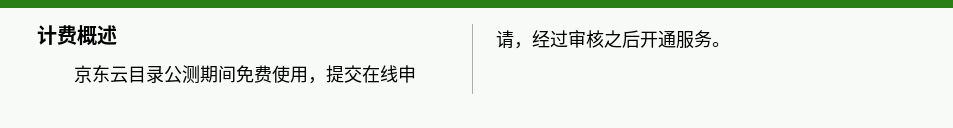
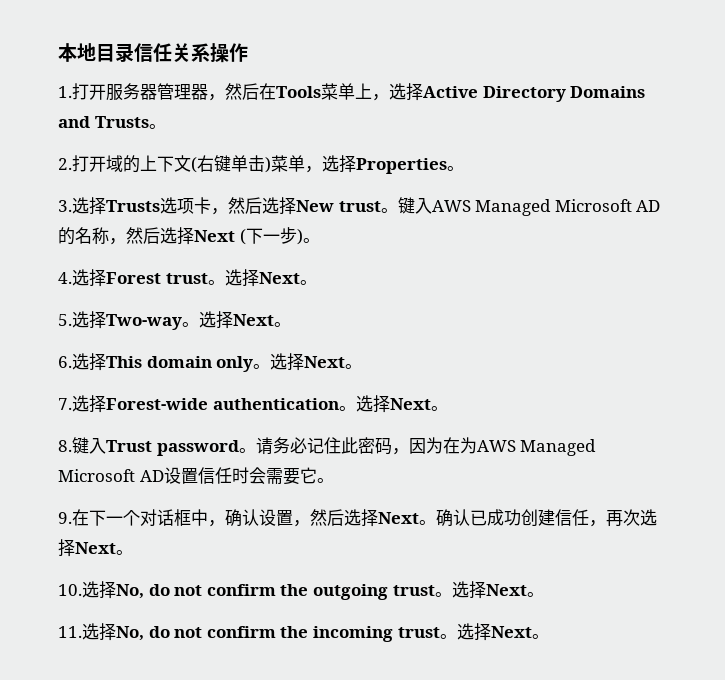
- 计费概述
- 京东云目录公测期间免费使用，提交在线申请，经过审核之后开通服务。
+ 本地目录信任关系操作
+ 1.打开服务器管理器，然后在Tools菜单上，选择Active Directory Domains and Trusts。
+ 2.打开域的上下文(右键单击)菜单，选择Properties。
+ 3.选择Trusts选项卡，然后选择New trust。键入AWS Managed Microsoft AD的名称，然后选择Next (下一步)。
+ 4.选择Forest trust。选择Next。
+ 5.选择Two-way。选择Next。
+ 6.选择This domain only。选择Next。
+ 7.选择Forest-wide authentication。选择Next。
+ 8.键入Trust password。请务必记住此密码，因为在为AWS Managed Microsoft AD设置信任时会需要它。
+ 9.在下一个对话框中，确认设置，然后选择Next。确认已成功创建信任，再次选择Next。
+ 10.选择No, do not confirm the outgoing trust。选择Next。
+ 11.选择No, do not confirm the incoming trust。选择Next。

